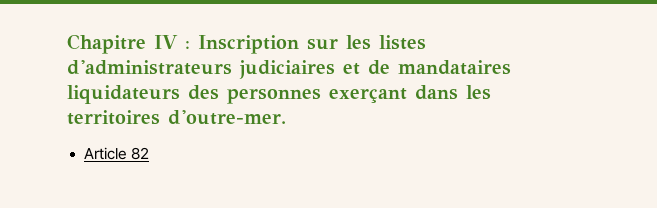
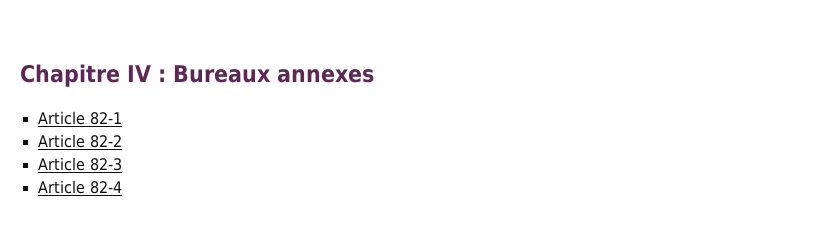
- Chapitre IV : Inscription sur les listes d'administrateurs judiciaires et de mandataires liquidateurs des personnes exerçant dans les territoires d'outre-mer.
- Article 82
+ Chapitre IV : Bureaux annexes
+ Article 82-1
+ Article 82-2
+ Article 82-3
+ Article 82-4

